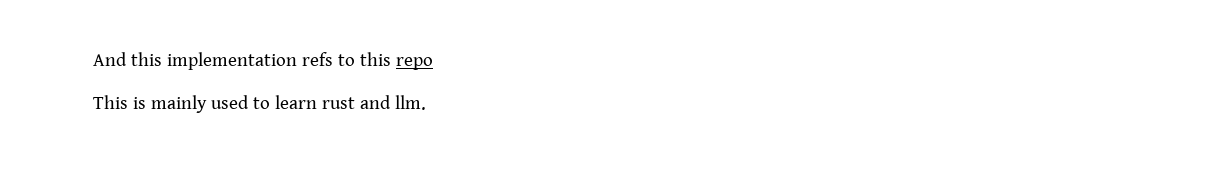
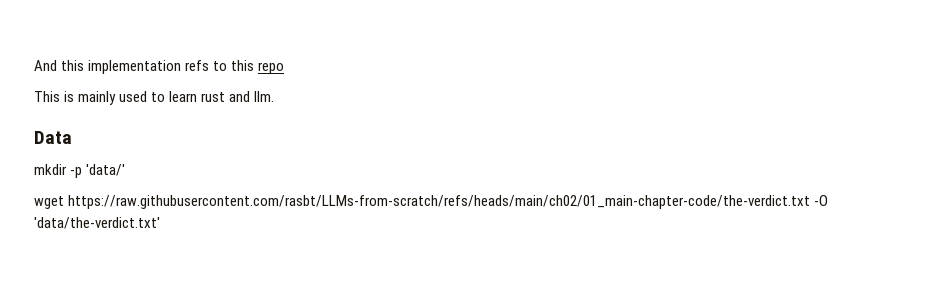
+ Data
+ mkdir -p 'data/'
+ wget https://raw.githubusercontent.com/rasbt/LLMs-from-scratch/refs/heads/main/ch02/01_main-chapter-code/the-verdict.txt -O 'data/the-verdict.txt'

